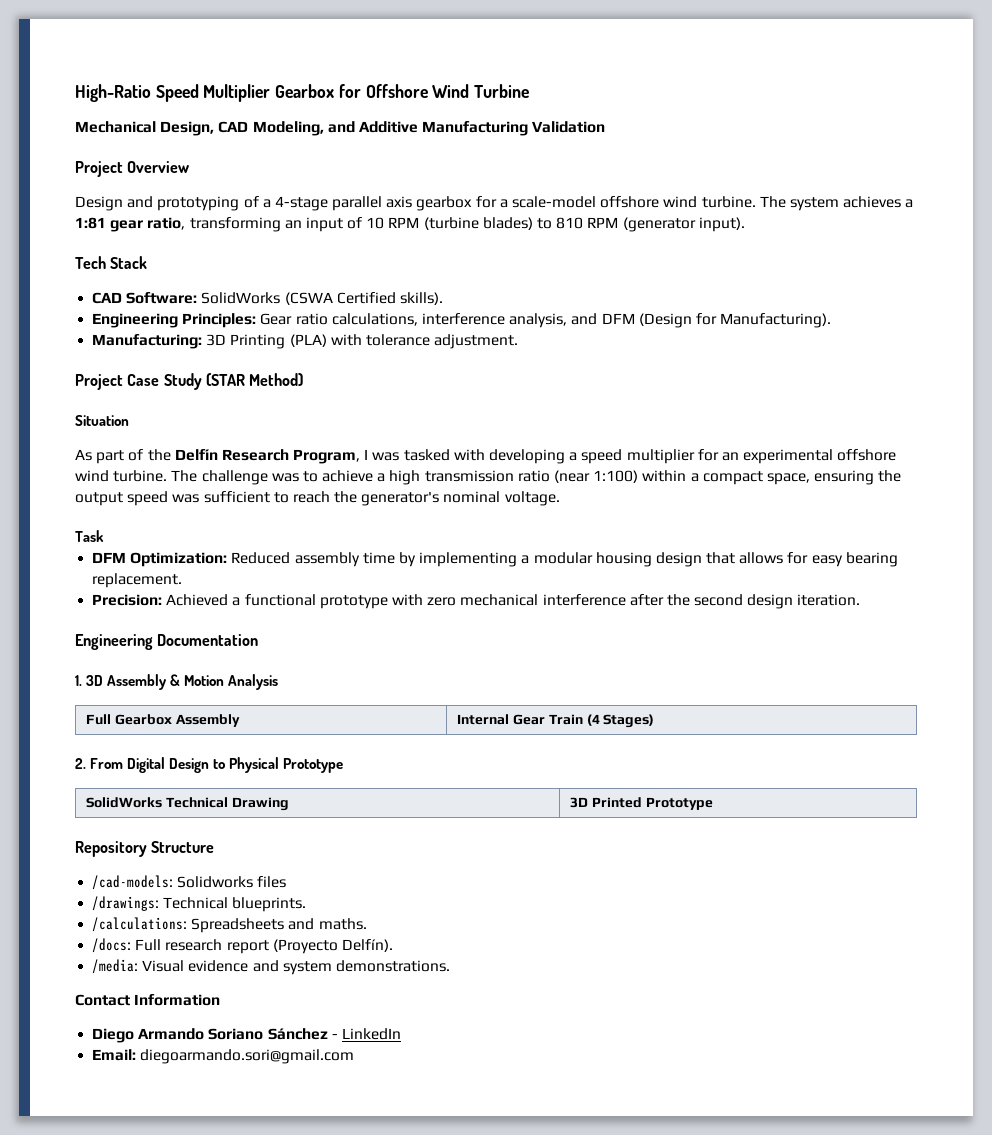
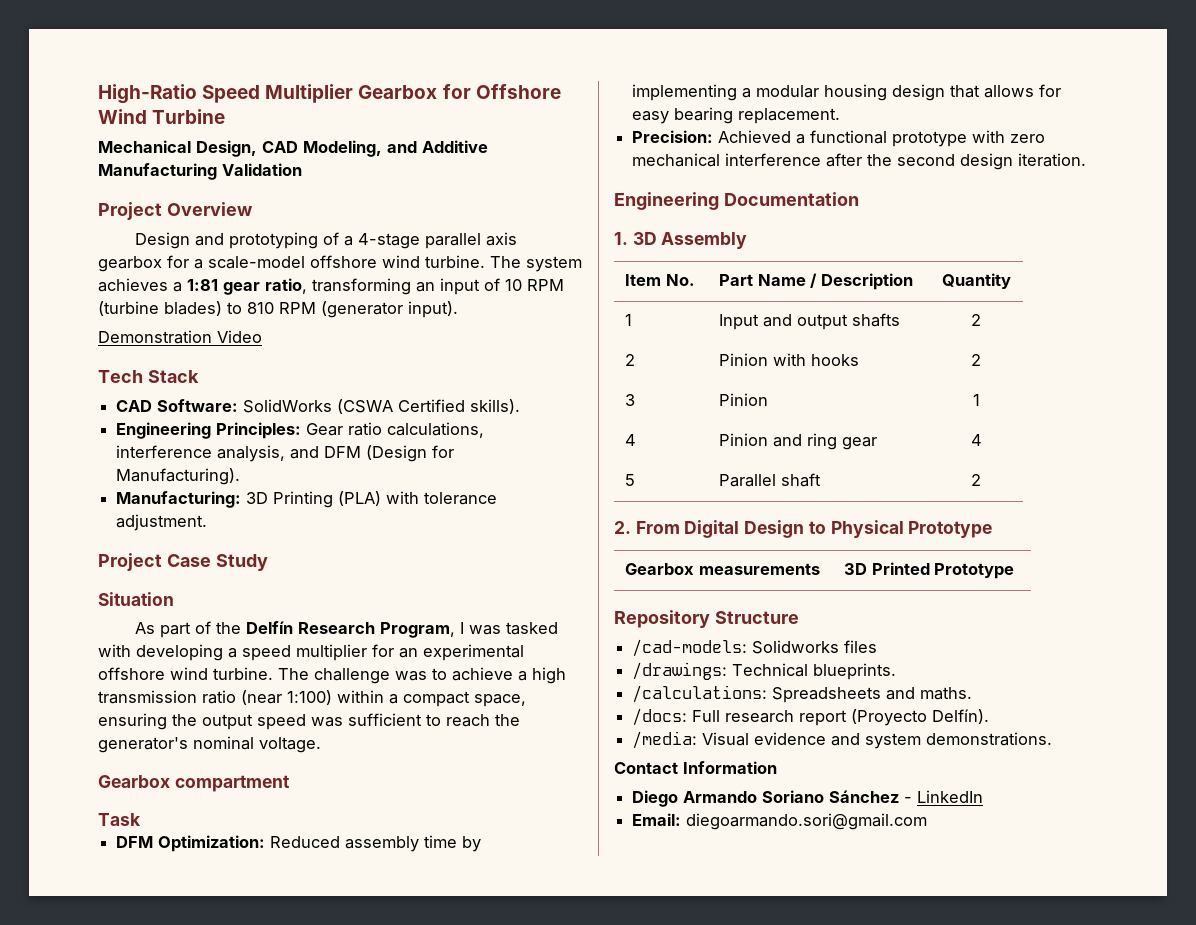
+ Demonstration Video
- Project Case Study (STAR Method)
+ Project Case Study
+ Gearbox compartment
- 1. 3D Assembly & Motion Analysis
- Full Gearbox Assembly | Internal Gear Train (4 Stages)
+ 1. 3D Assembly
+ Item No. | Part Name / Description | Quantity
+ 1 | Input and output shafts | 2
+ 2 | Pinion with hooks | 2
+ 3 | Pinion | 1
+ 4 | Pinion and ring gear | 4
+ 5 | Parallel shaft | 2
- SolidWorks Technical Drawing | 3D Printed Prototype
+ Gearbox measurements | 3D Printed Prototype

